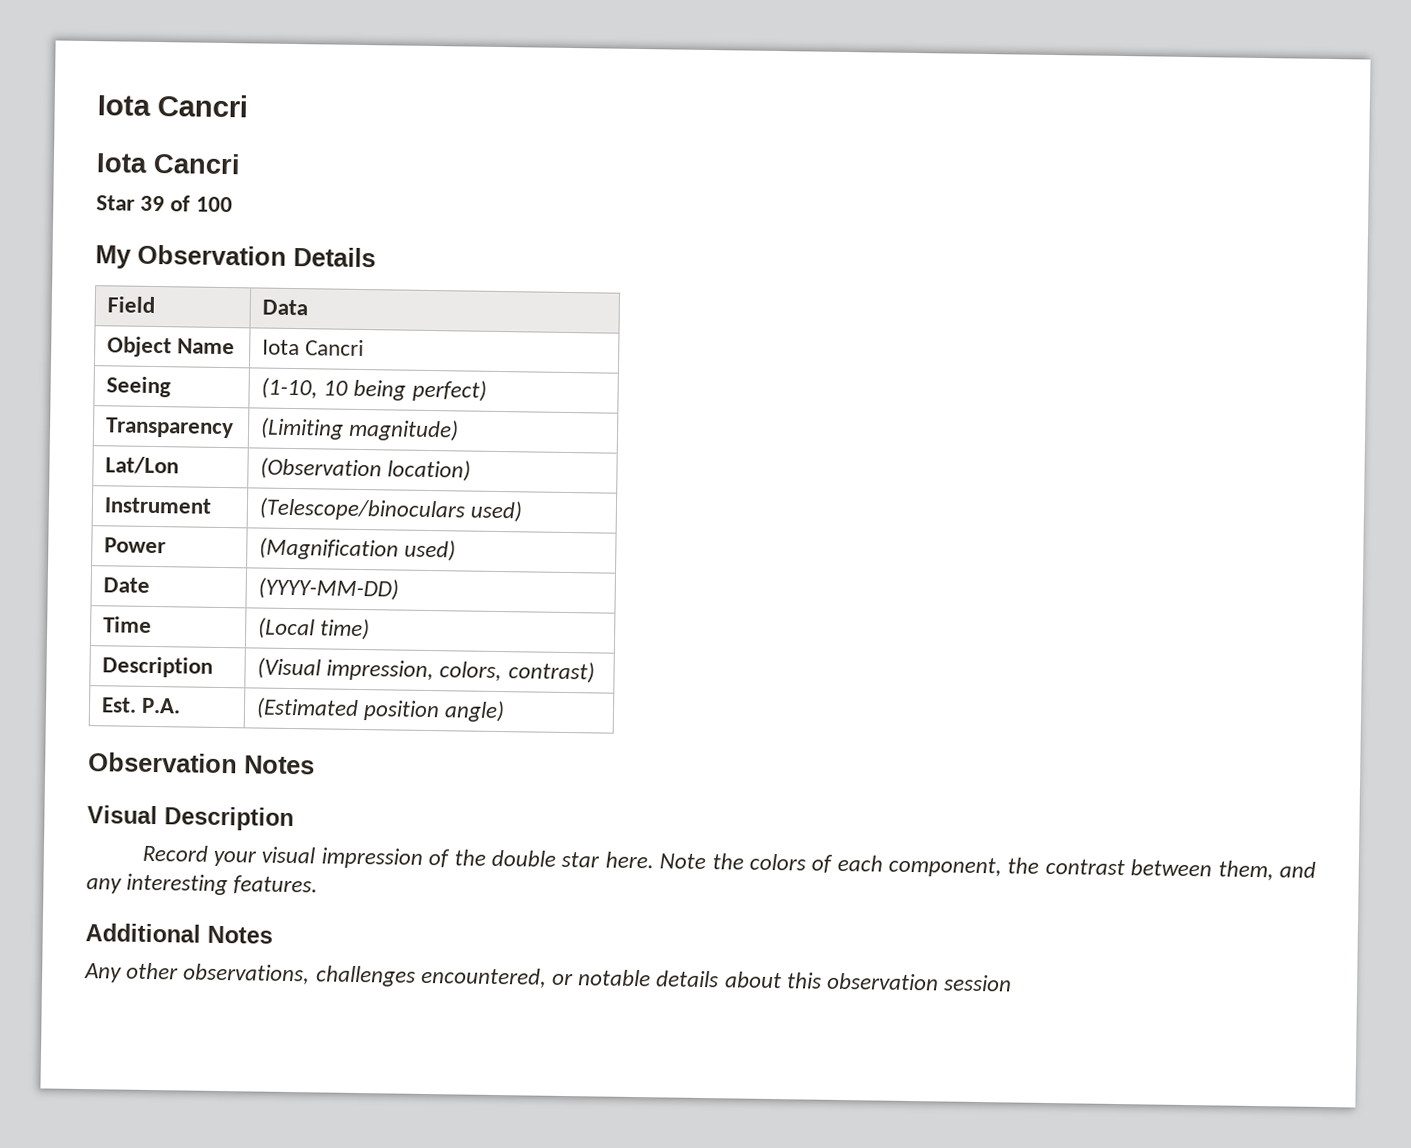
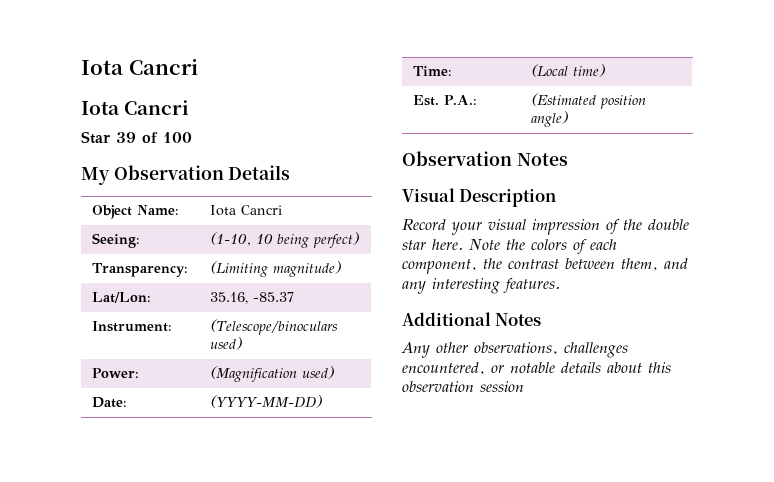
- Field | Data
- Object Name | Iota Cancri
- Seeing | (1-10, 10 being perfect)
+ Object Name: | Iota Cancri
+ Seeing: | (1-10, 10 being perfect)
- Transparency | (Limiting magnitude)
+ Transparency: | (Limiting magnitude)
- Lat/Lon | (Observation location)
- Instrument | (Telescope/binoculars used)
+ Lat/Lon: | 35.16, -85.37
+ Instrument: | (Telescope/binoculars used)
- Power | (Magnification used)
+ Power: | (Magnification used)
- Date | (YYYY-MM-DD)
+ Date: | (YYYY-MM-DD)
- Time | (Local time)
+ Time: | (Local time)
- Description | (Visual impression, colors, contrast)
- Est. P.A. | (Estimated position angle)
+ Est. P.A.: | (Estimated position angle)

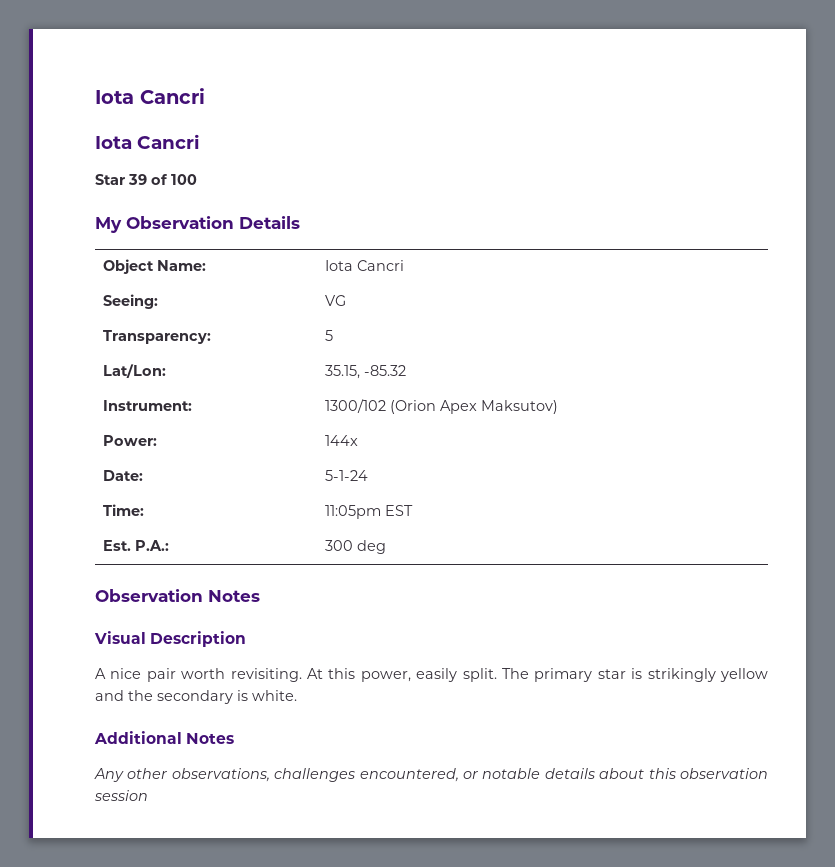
- Seeing: | (1-10, 10 being perfect)
+ Seeing: | VG
- Transparency: | (Limiting magnitude)
+ Transparency: | 5
- Lat/Lon: | 35.16, -85.37
+ Lat/Lon: | 35.15, -85.32
- Instrument: | (Telescope/binoculars used)
+ Instrument: | 1300/102 (Orion Apex Maksutov)
- Power: | (Magnification used)
+ Power: | 144x
- Date: | (YYYY-MM-DD)
+ Date: | 5-1-24
- Time: | (Local time)
+ Time: | 11:05pm EST
- Est. P.A.: | (Estimated position angle)
+ Est. P.A.: | 300 deg
- Record your visual impression of the double star here. Note the colors of each component, the contrast between them, and any interesting features.
+ A nice pair worth revisiting. At this power, easily split. The primary star is strikingly yellow and the secondary is white.

